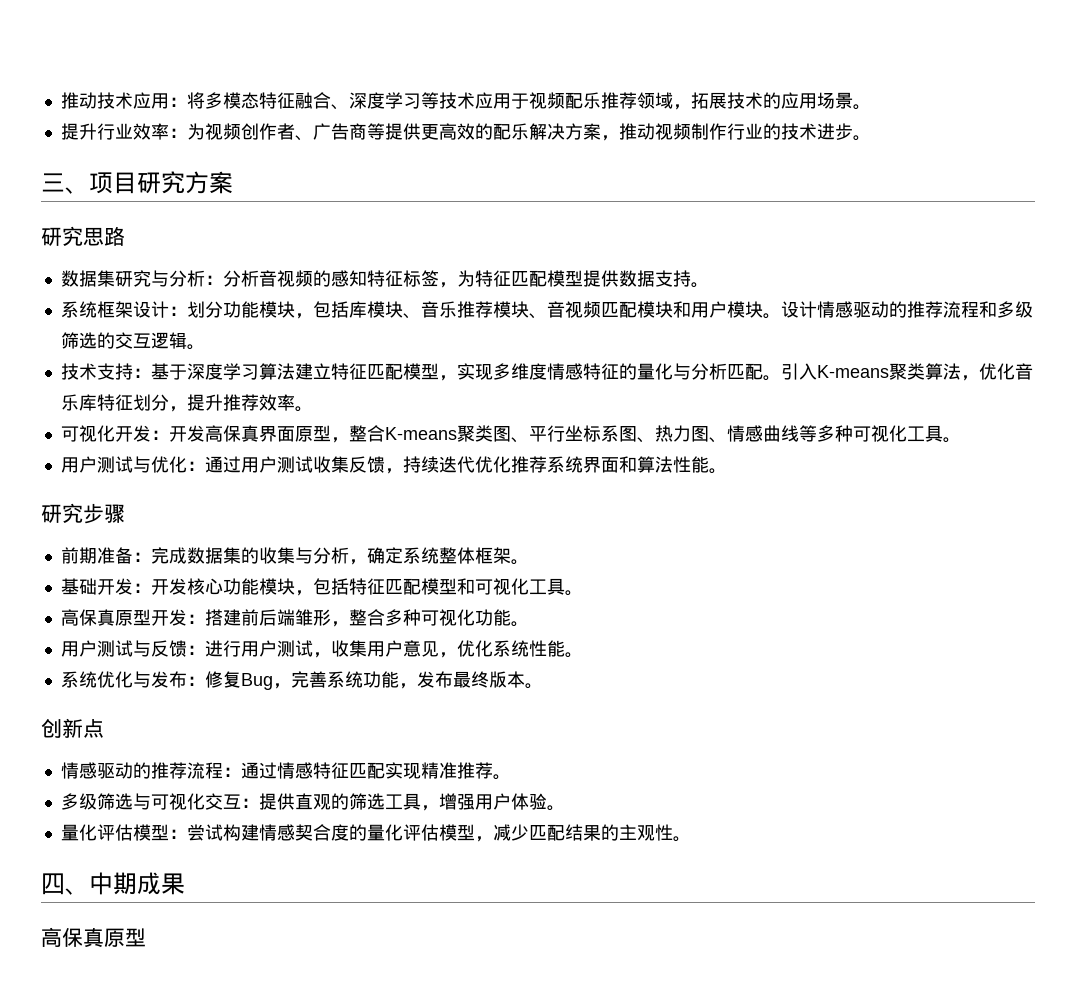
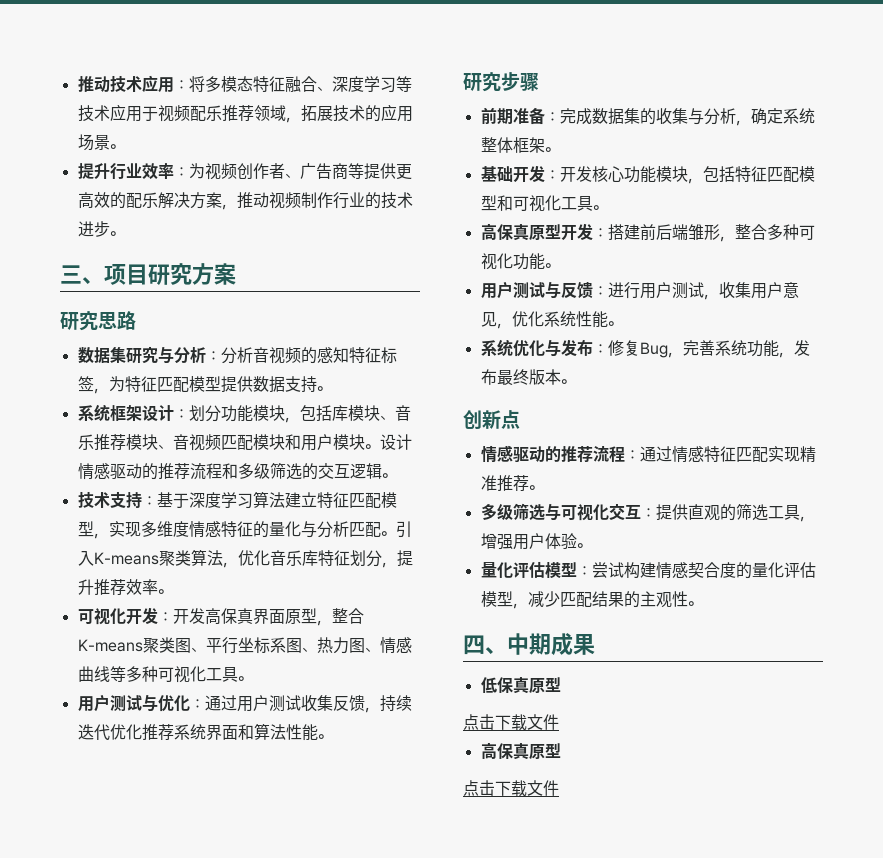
  四、中期成果
+ 低保真原型
+ 点击下载文件
  高保真原型
+ 点击下载文件

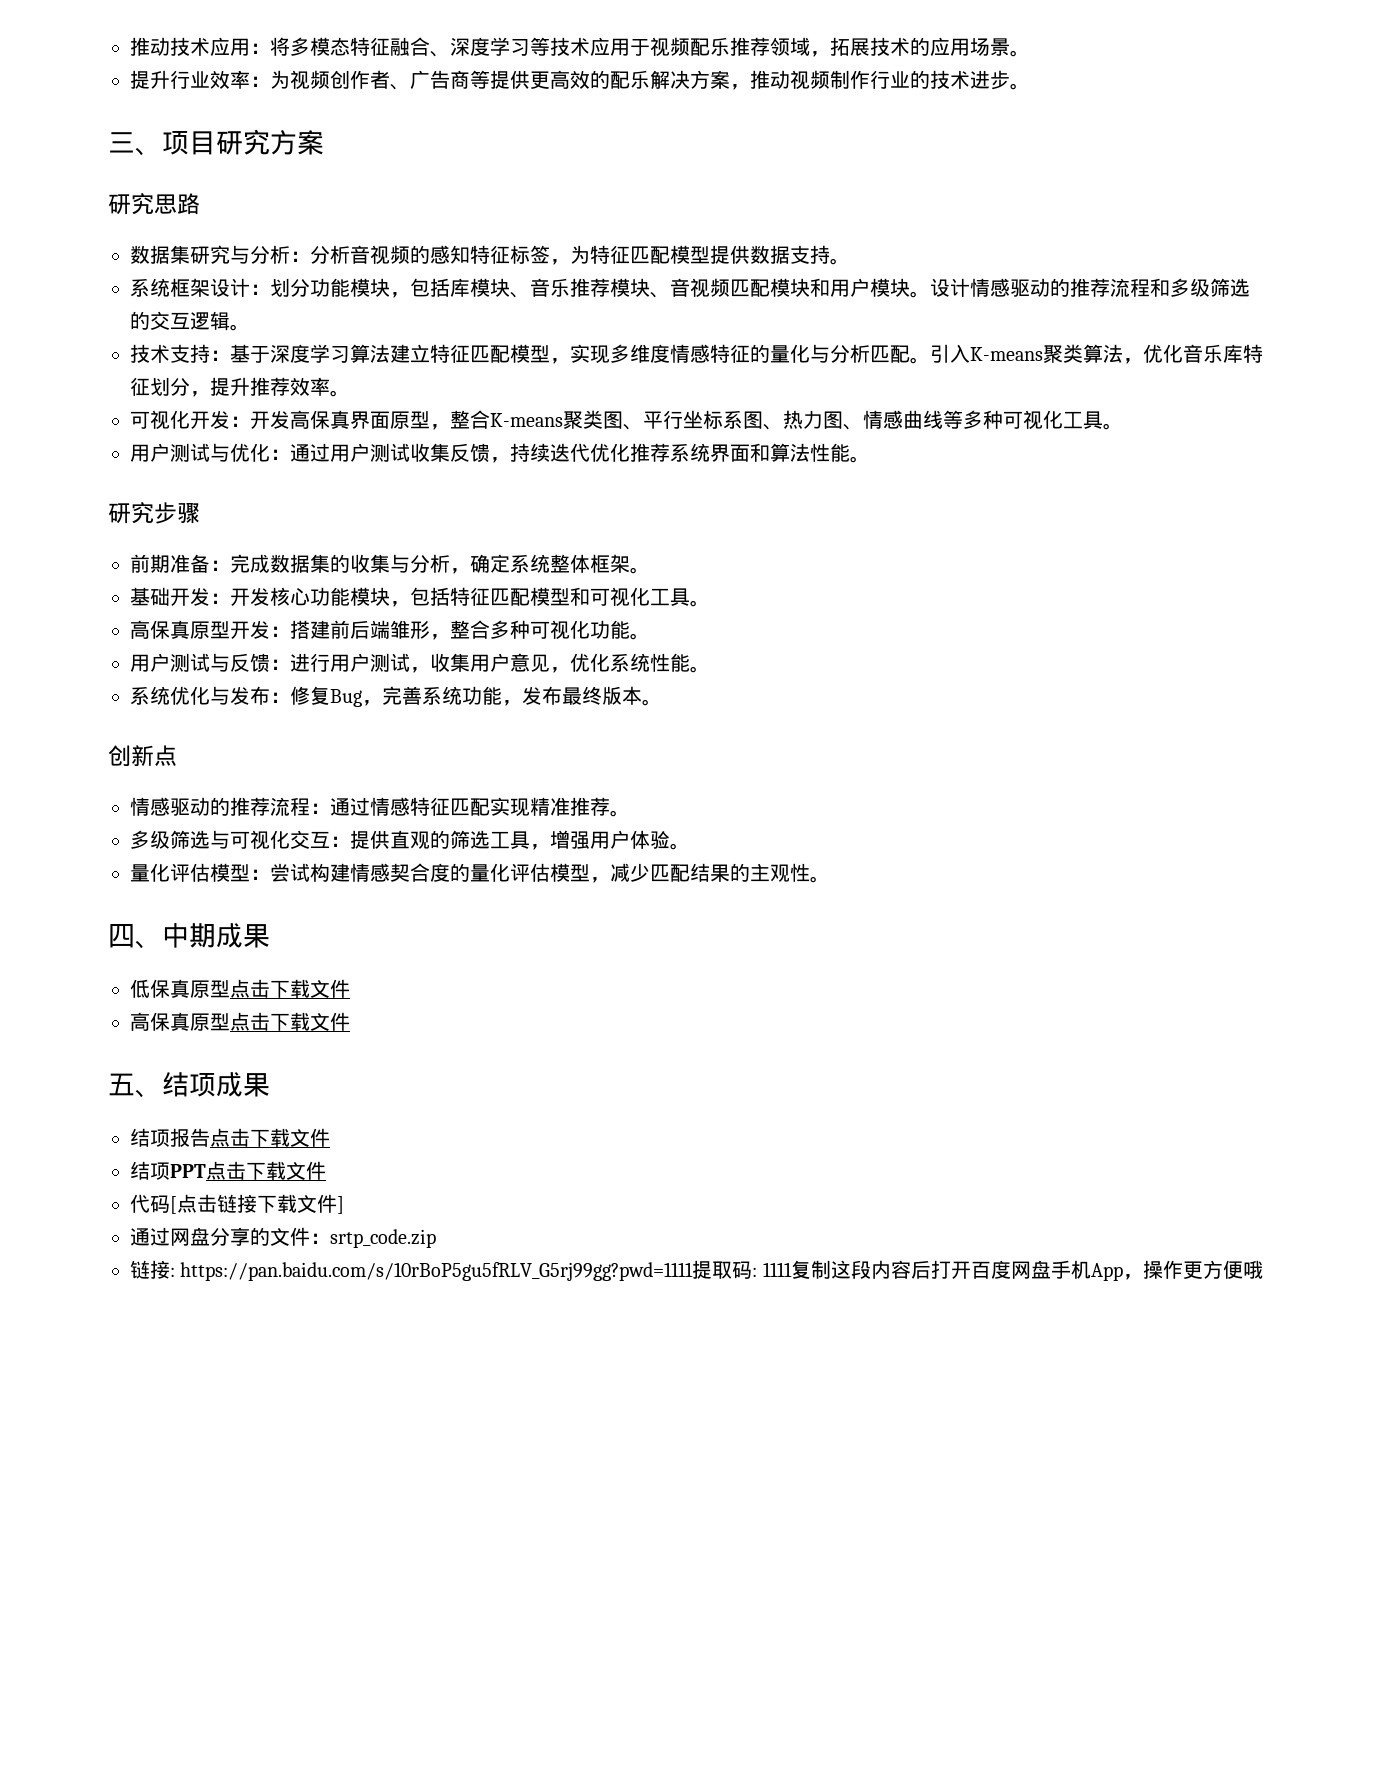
- 低保真原型
- 点击下载文件
- 高保真原型
- 点击下载文件
+ 低保真原型点击下载文件
+ 高保真原型点击下载文件
+ 五、结项成果
+ 结项报告点击下载文件
+ 结项PPT点击下载文件
+ 代码[点击链接下载文件]
+ 通过网盘分享的文件：srtp_code.zip
+ 链接: https://pan.baidu.com/s/10rBoP5gu5fRLV_G5rj99gg?pwd=1111提取码: 1111复制这段内容后打开百度网盘手机App，操作更方便哦

